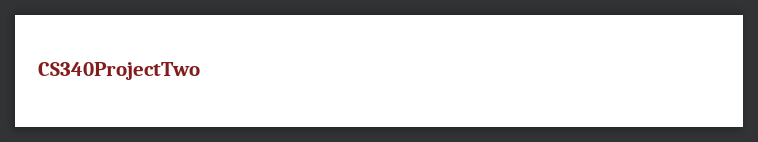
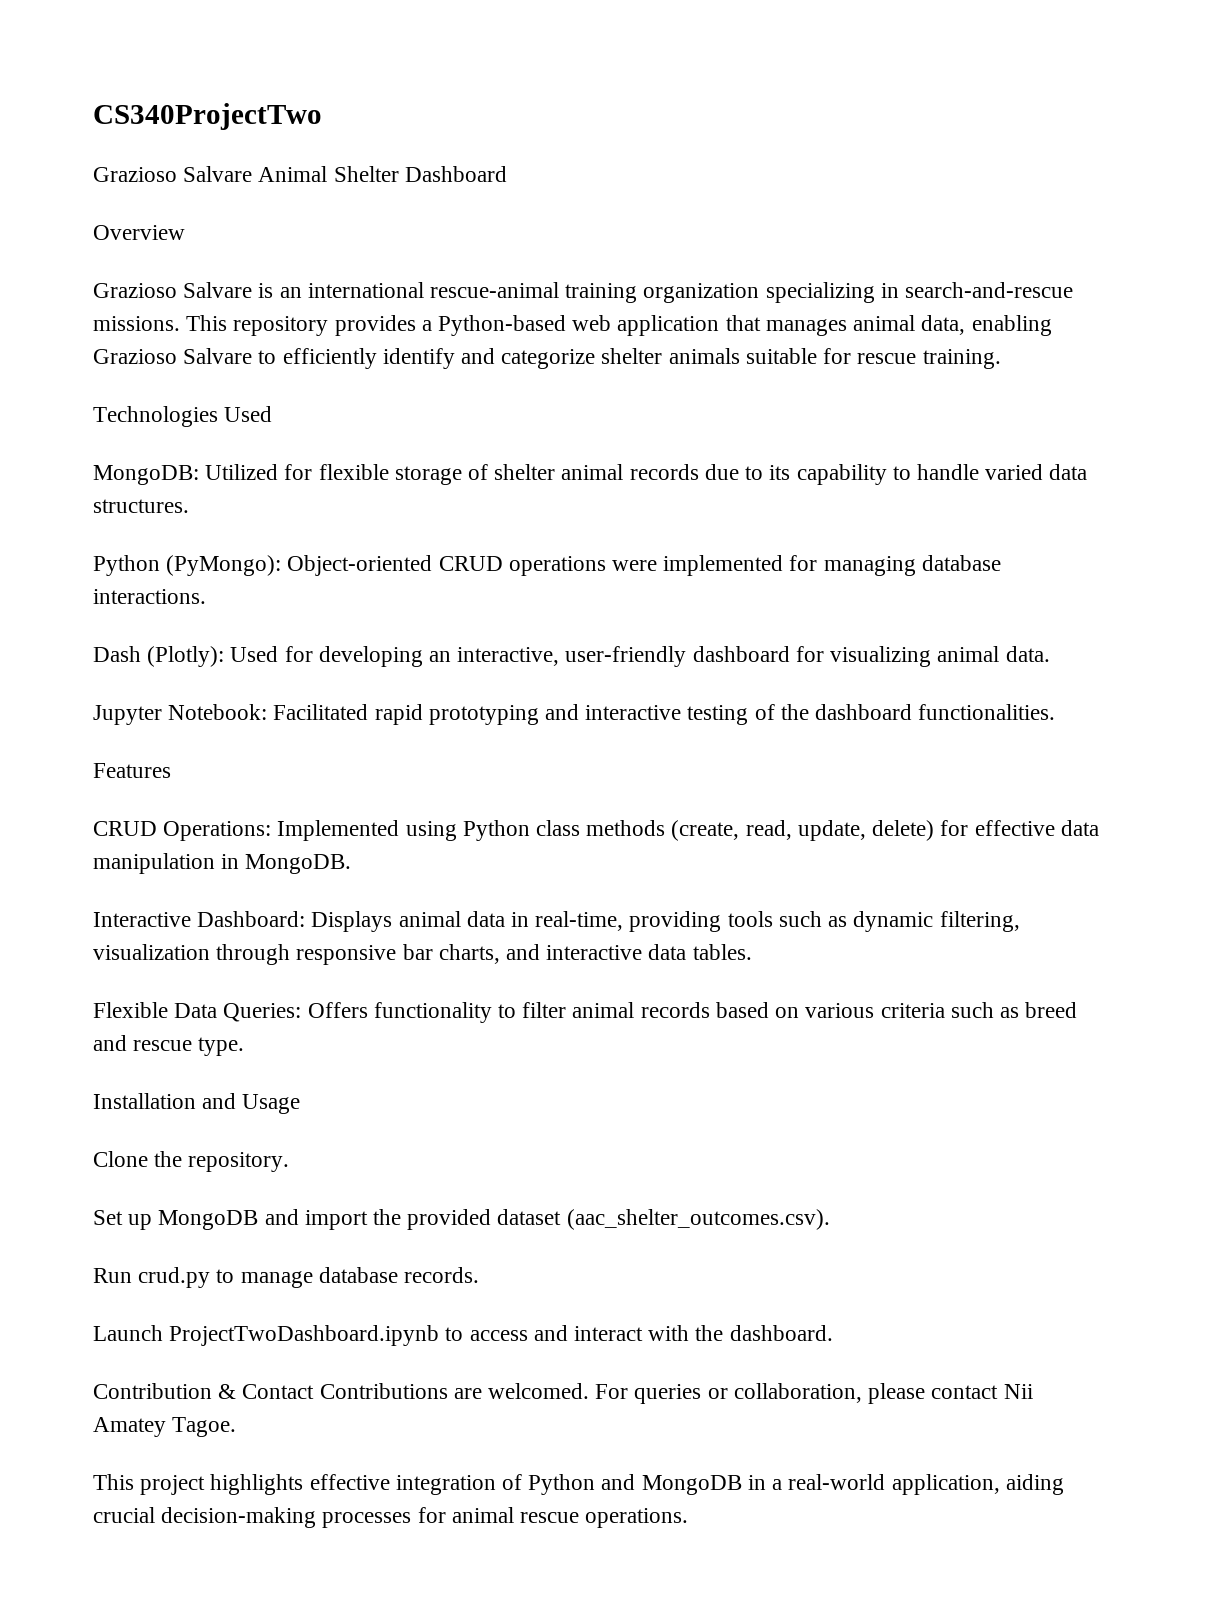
+ Grazioso Salvare Animal Shelter Dashboard
+ Overview
+ Grazioso Salvare is an international rescue-animal training organization specializing in search-and-rescue missions. This repository provides a Python-based web application that manages animal data, enabling Grazioso Salvare to efficiently identify and categorize shelter animals suitable for rescue training.
+ Technologies Used
+ MongoDB: Utilized for flexible storage of shelter animal records due to its capability to handle varied data structures.
+ Python (PyMongo): Object-oriented CRUD operations were implemented for managing database interactions.
+ Dash (Plotly): Used for developing an interactive, user-friendly dashboard for visualizing animal data.
+ Jupyter Notebook: Facilitated rapid prototyping and interactive testing of the dashboard functionalities.
+ Features
+ CRUD Operations: Implemented using Python class methods (create, read, update, delete) for effective data manipulation in MongoDB.
+ Interactive Dashboard: Displays animal data in real-time, providing tools such as dynamic filtering, visualization through responsive bar charts, and interactive data tables.
+ Flexible Data Queries: Offers functionality to filter animal records based on various criteria such as breed and rescue type.
+ Installation and Usage
+ Clone the repository.
+ Set up MongoDB and import the provided dataset (aac_shelter_outcomes.csv).
+ Run crud.py to manage database records.
+ Launch ProjectTwoDashboard.ipynb to access and interact with the dashboard.
+ Contribution & Contact Contributions are welcomed. For queries or collaboration, please contact Nii Amatey Tagoe.
+ This project highlights effective integration of Python and MongoDB in a real-world application, aiding crucial decision-making processes for animal rescue operations.

